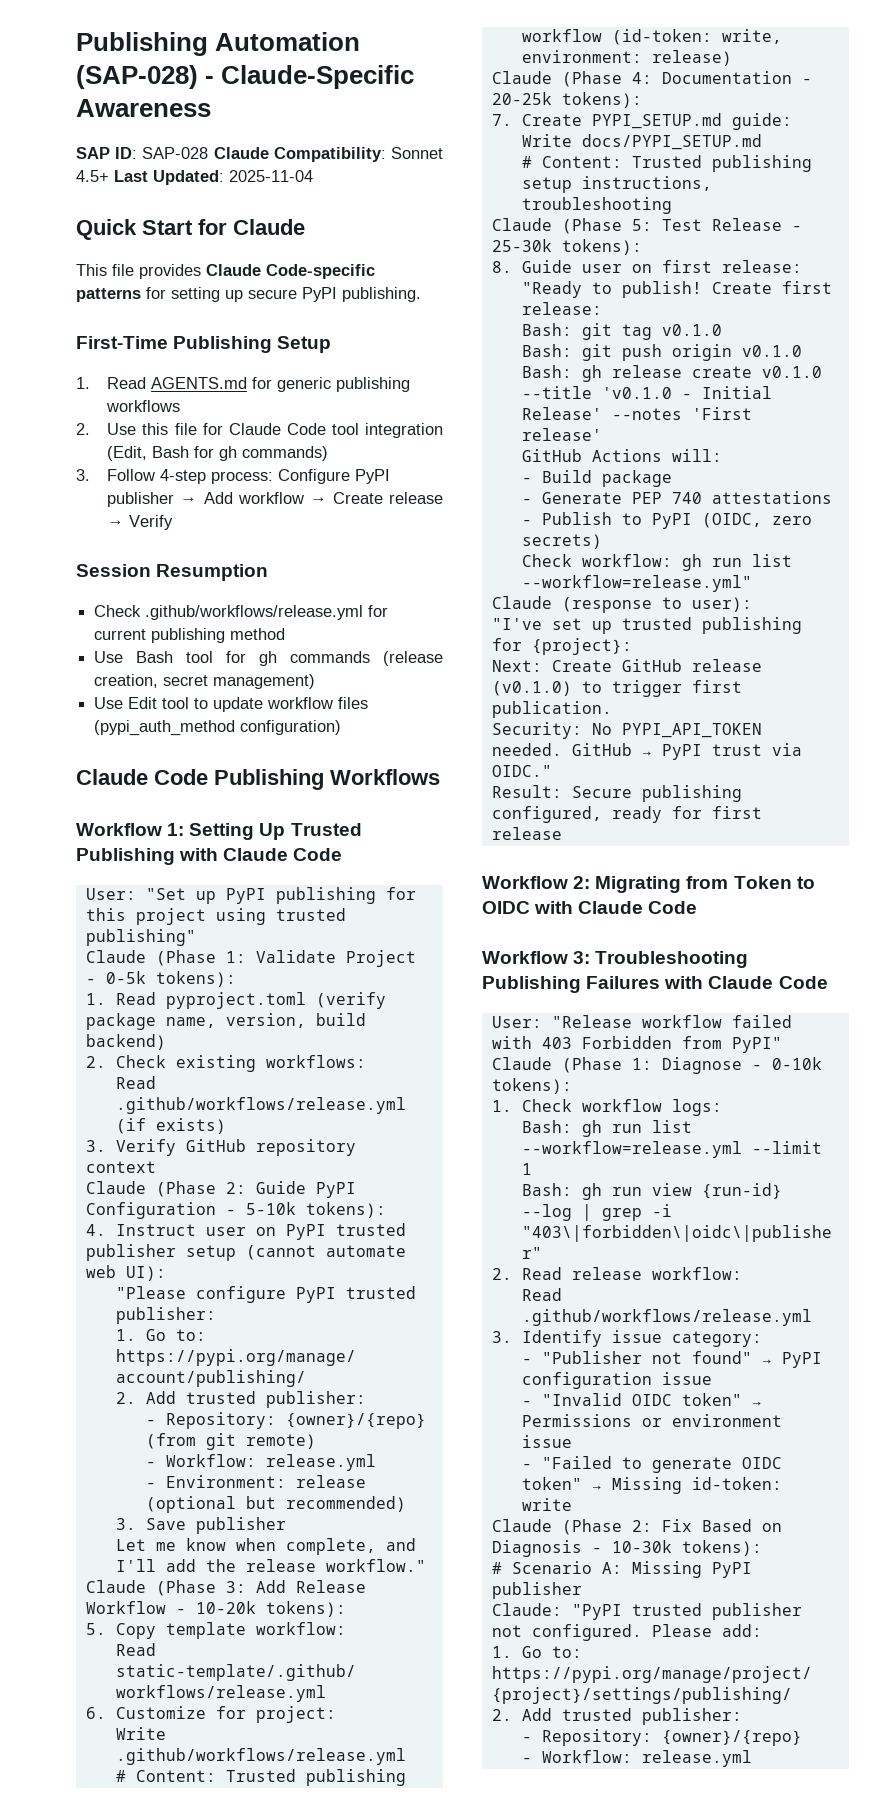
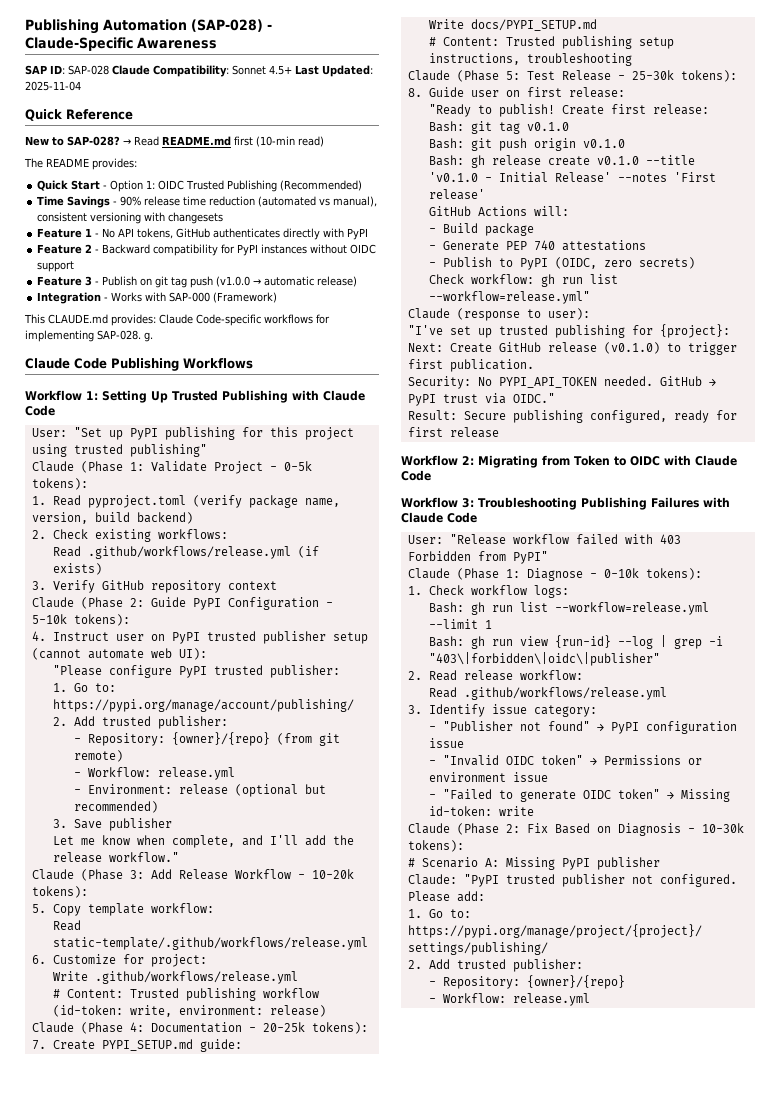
- Quick Start for Claude
- This file provides Claude Code-specific patterns for setting up secure PyPI publishing.
- First-Time Publishing Setup
- 1. Read AGENTS.md for generic publishing workflows
- 2. Use this file for Claude Code tool integration (Edit, Bash for gh commands)
- 3. Follow 4-step process: Configure PyPI publisher → Add workflow → Create release → Verify
- Session Resumption
- Check .github/workflows/release.yml for current publishing method
- Use Bash tool for gh commands (release creation, secret management)
- Use Edit tool to update workflow files (pypi_auth_method configuration)
+ Quick Reference
+ New to SAP-028? → Read README.md first (10-min read)
+ The README provides:
+ Quick Start - Option 1: OIDC Trusted Publishing (Recommended)
+ Time Savings - 90% release time reduction (automated vs manual), consistent versioning with changesets
+ Feature 1 - No API tokens, GitHub authenticates directly with PyPI
+ Feature 2 - Backward compatibility for PyPI instances without OIDC support
+ Feature 3 - Publish on git tag push (v1.0.0 → automatic release)
+ Integration - Works with SAP-000 (Framework)
+ This CLAUDE.md provides: Claude Code-specific workflows for implementing SAP-028. g.

